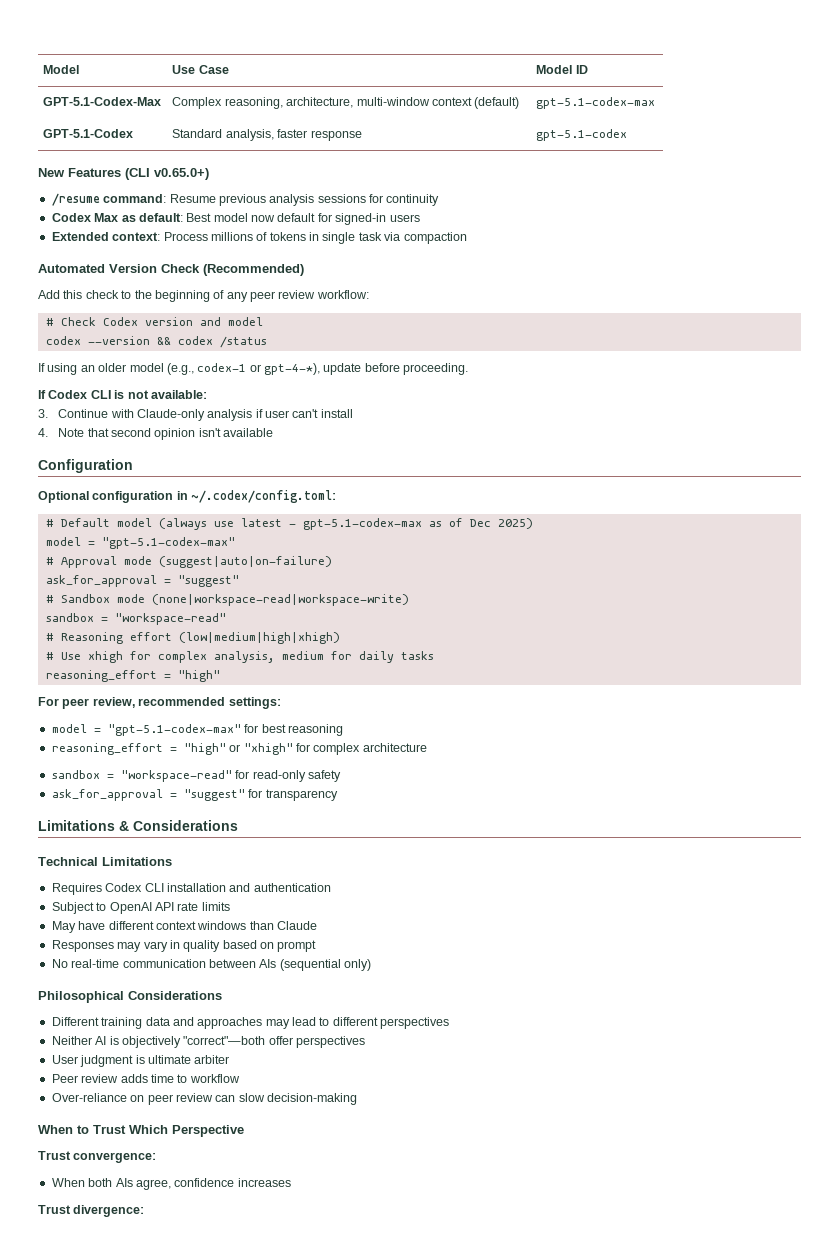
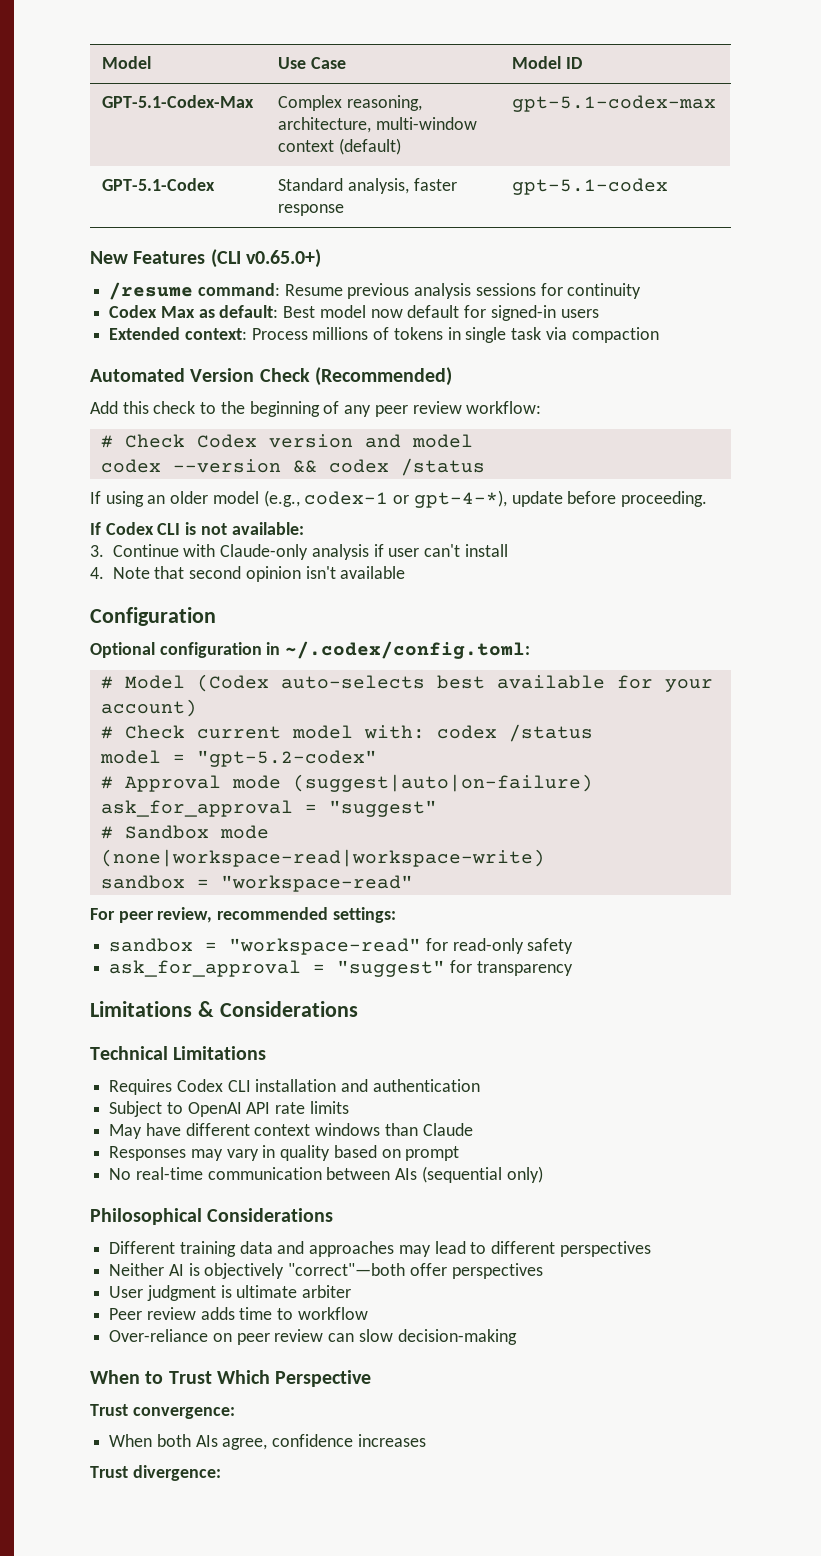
- # Default model (always use latest - gpt-5.1-codex-max as of Dec 2025)
- model = "gpt-5.1-codex-max"
+ # Model (Codex auto-selects best available for your account)
+ # Check current model with: codex /status
+ model = "gpt-5.2-codex"
- # Reasoning effort (low|medium|high|xhigh)
- # Use xhigh for complex analysis, medium for daily tasks
- reasoning_effort = "high"
- model = "gpt-5.1-codex-max" for best reasoning
- reasoning_effort = "high" or "xhigh" for complex architecture

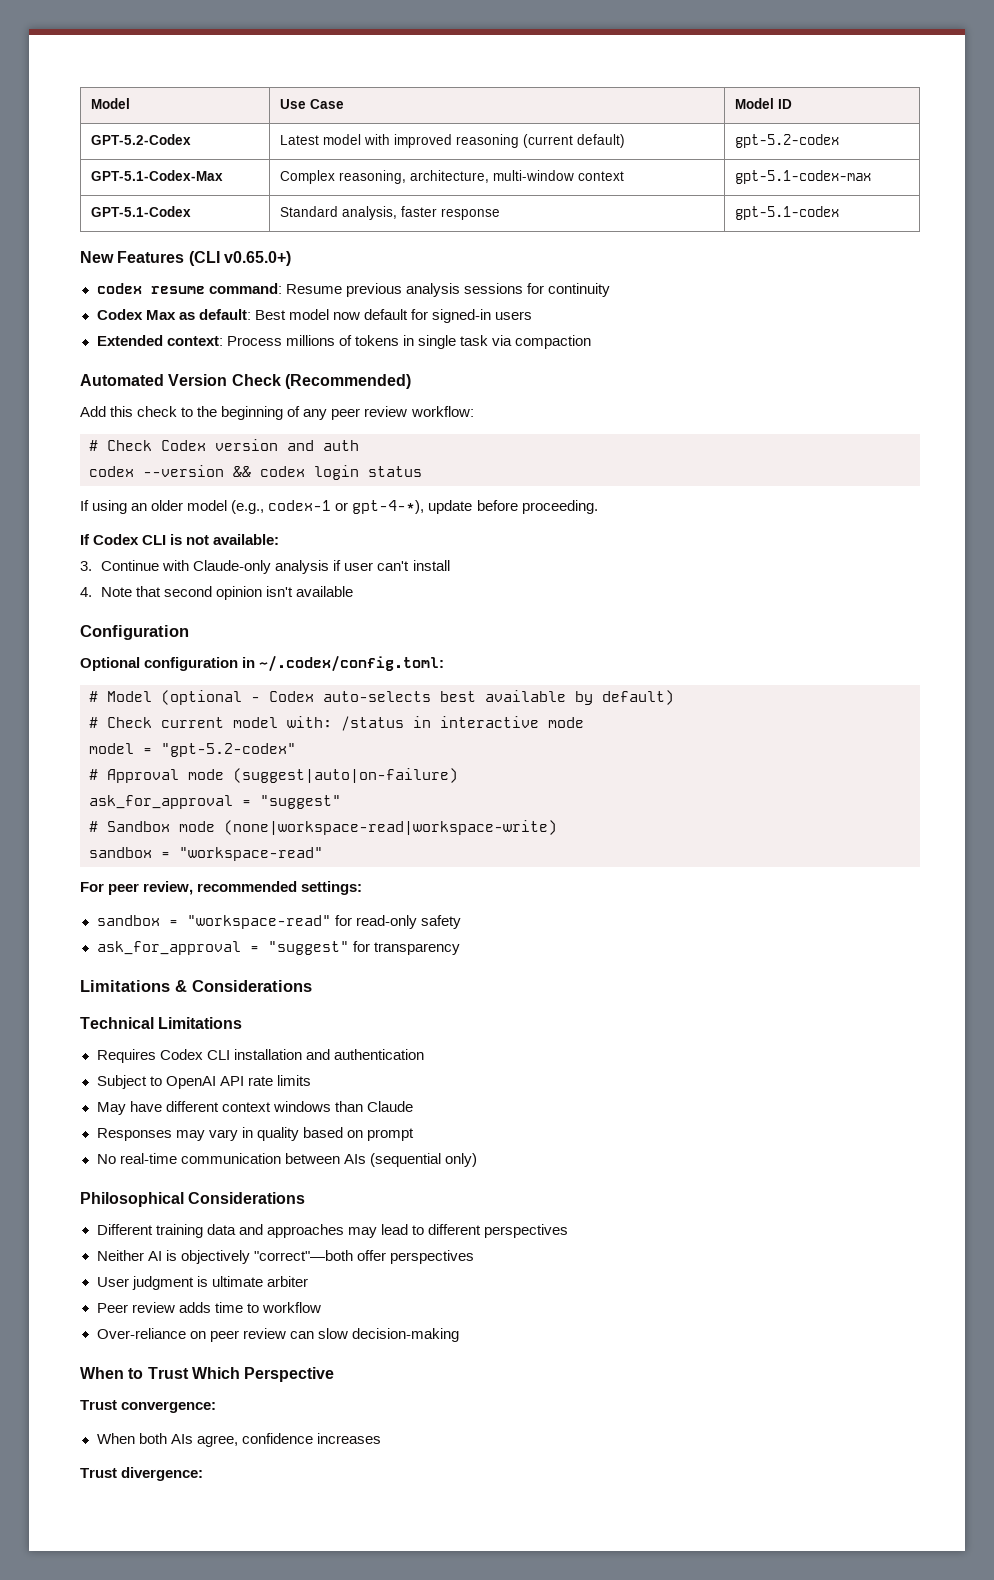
+ GPT-5.2-Codex | Latest model with improved reasoning (current default) | gpt-5.2-codex
- GPT-5.1-Codex-Max | Complex reasoning, architecture, multi-window context (default) | gpt-5.1-codex-max
+ GPT-5.1-Codex-Max | Complex reasoning, architecture, multi-window context | gpt-5.1-codex-max
- /resume command: Resume previous analysis sessions for continuity
+ codex resume command: Resume previous analysis sessions for continuity
- # Check Codex version and model
+ # Check Codex version and auth
- codex --version && codex /status
+ codex --version && codex login status
- # Model (Codex auto-selects best available for your account)
+ # Model (optional - Codex auto-selects best available by default)
- # Check current model with: codex /status
+ # Check current model with: /status in interactive mode

